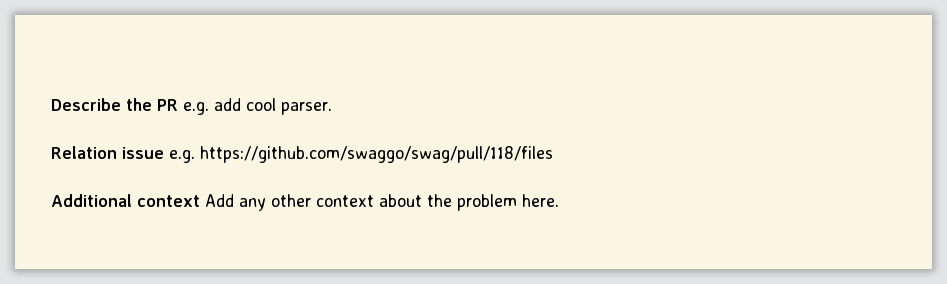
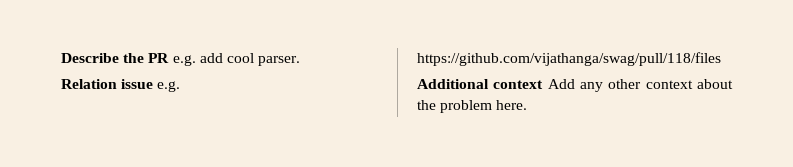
- Relation issue e.g. https://github.com/swaggo/swag/pull/118/files
+ Relation issue e.g. https://github.com/vijathanga/swag/pull/118/files

